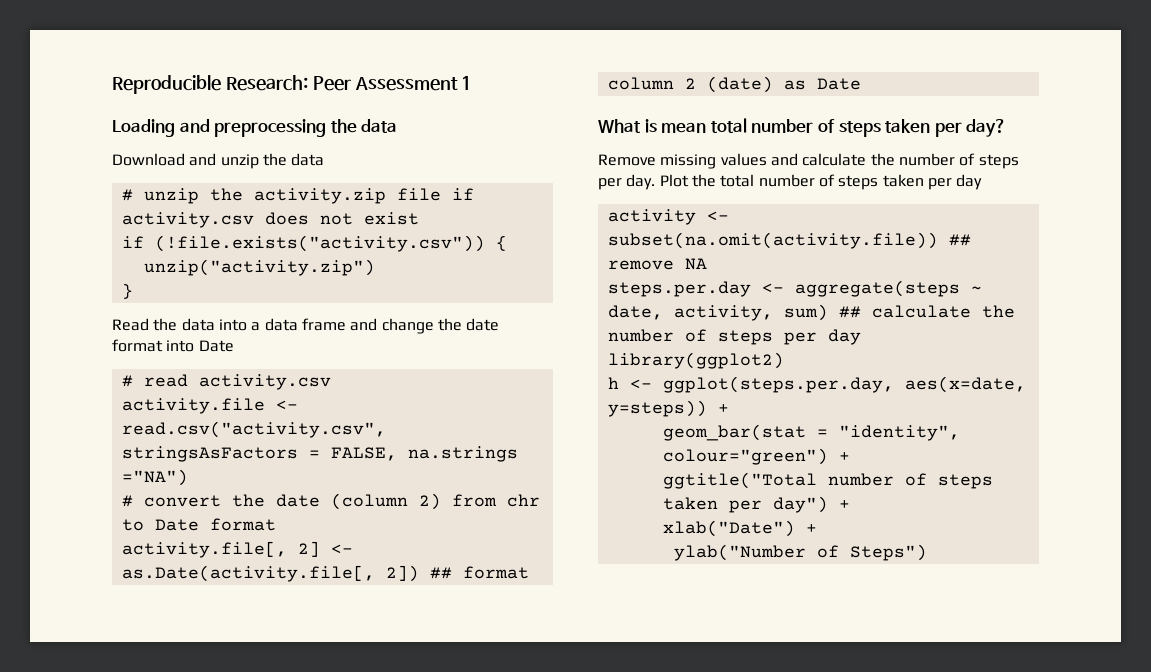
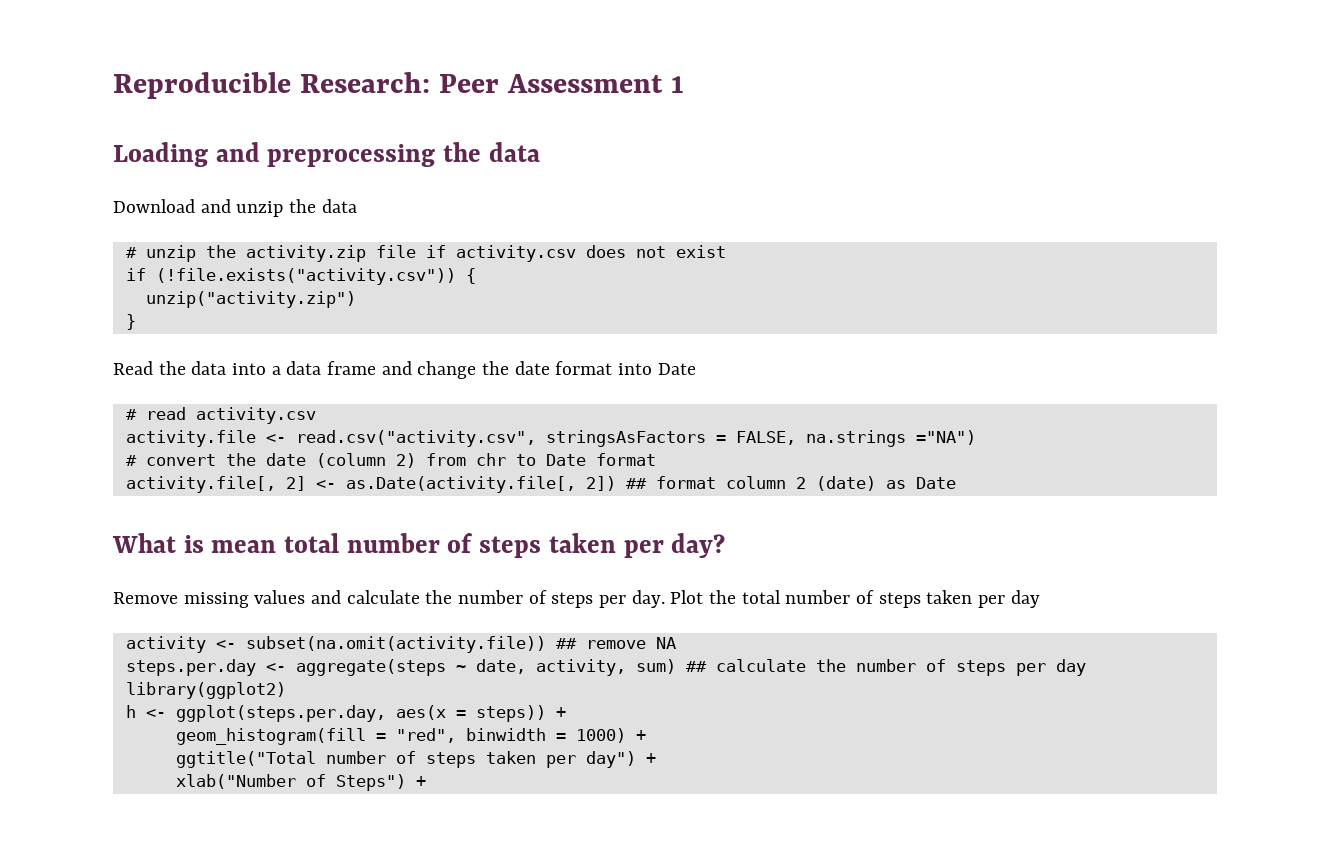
- h <- ggplot(steps.per.day, aes(x=date, y=steps)) +
- geom_bar(stat = "identity", colour="green") +
+ h <- ggplot(steps.per.day, aes(x = steps)) +
+ geom_histogram(fill = "red", binwidth = 1000) +
- xlab("Date") +
- ylab("Number of Steps")
+ xlab("Number of Steps") +

